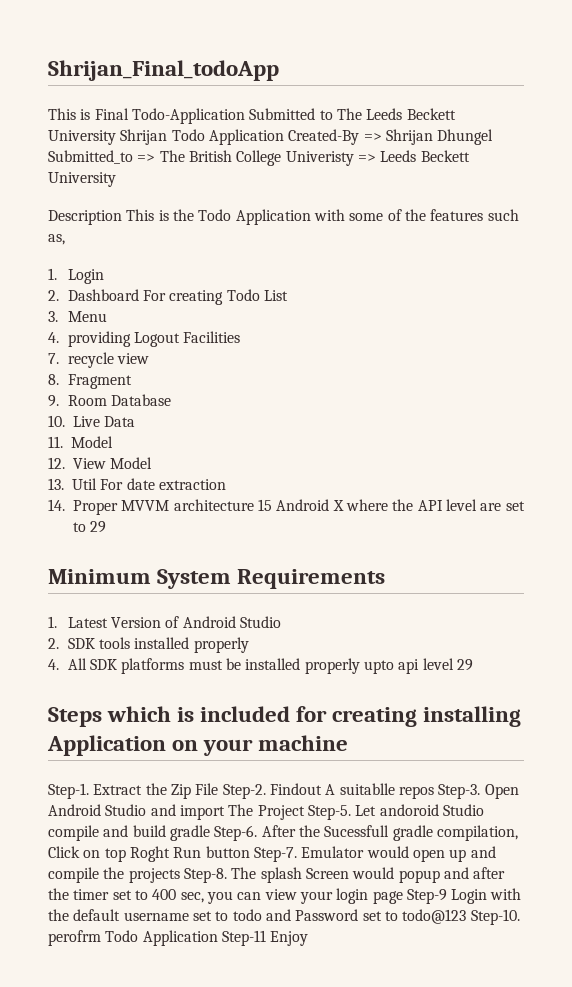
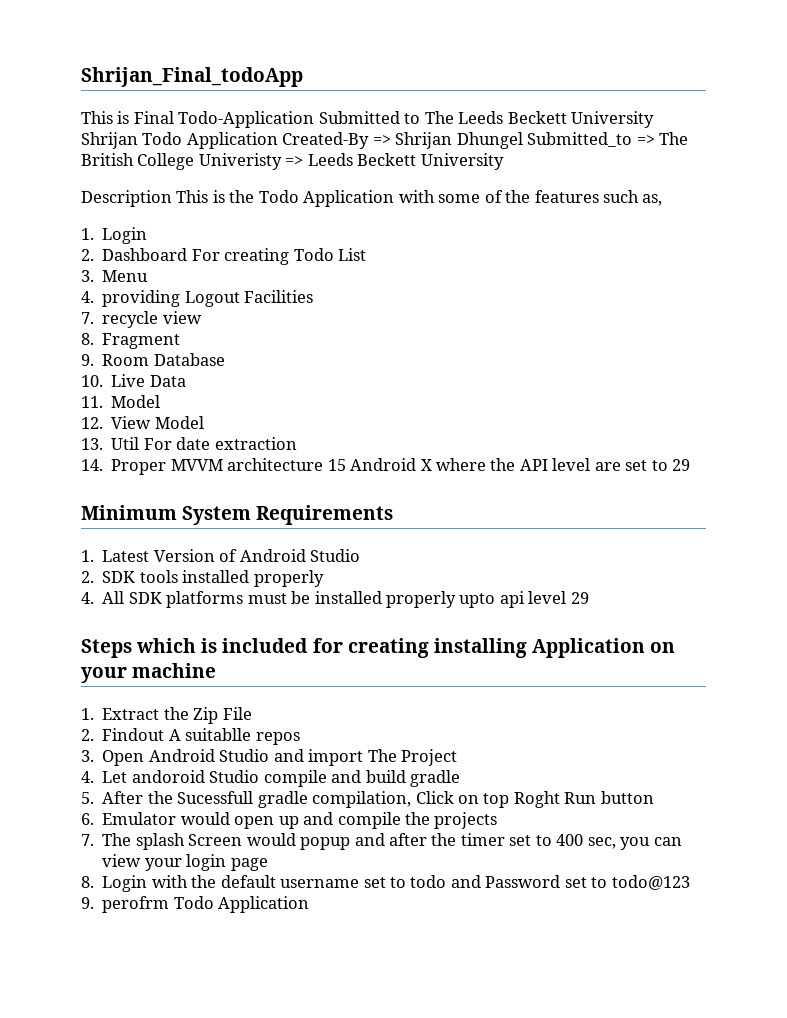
- Step-1. Extract the Zip File Step-2. Findout A suitablle repos Step-3. Open Android Studio and import The Project Step-5. Let andoroid Studio compile and build gradle Step-6. After the Sucessfull gradle compilation, Click on top Roght Run button Step-7. Emulator would open up and compile the projects Step-8. The splash Screen would popup and after the timer set to 400 sec, you can view your login page Step-9 Login with the default username set to todo and Password set to todo@123 Step-10. perofrm Todo Application Step-11 Enjoy
+ 1. Extract the Zip File
+ 2. Findout A suitablle repos
+ 3. Open Android Studio and import The Project
+ 4. Let andoroid Studio compile and build gradle
+ 5. After the Sucessfull gradle compilation, Click on top Roght Run button
+ 6. Emulator would open up and compile the projects
+ 7. The splash Screen would popup and after the timer set to 400 sec, you can view your login page
+ 8. Login with the default username set to todo and Password set to todo@123
+ 9. perofrm Todo Application

